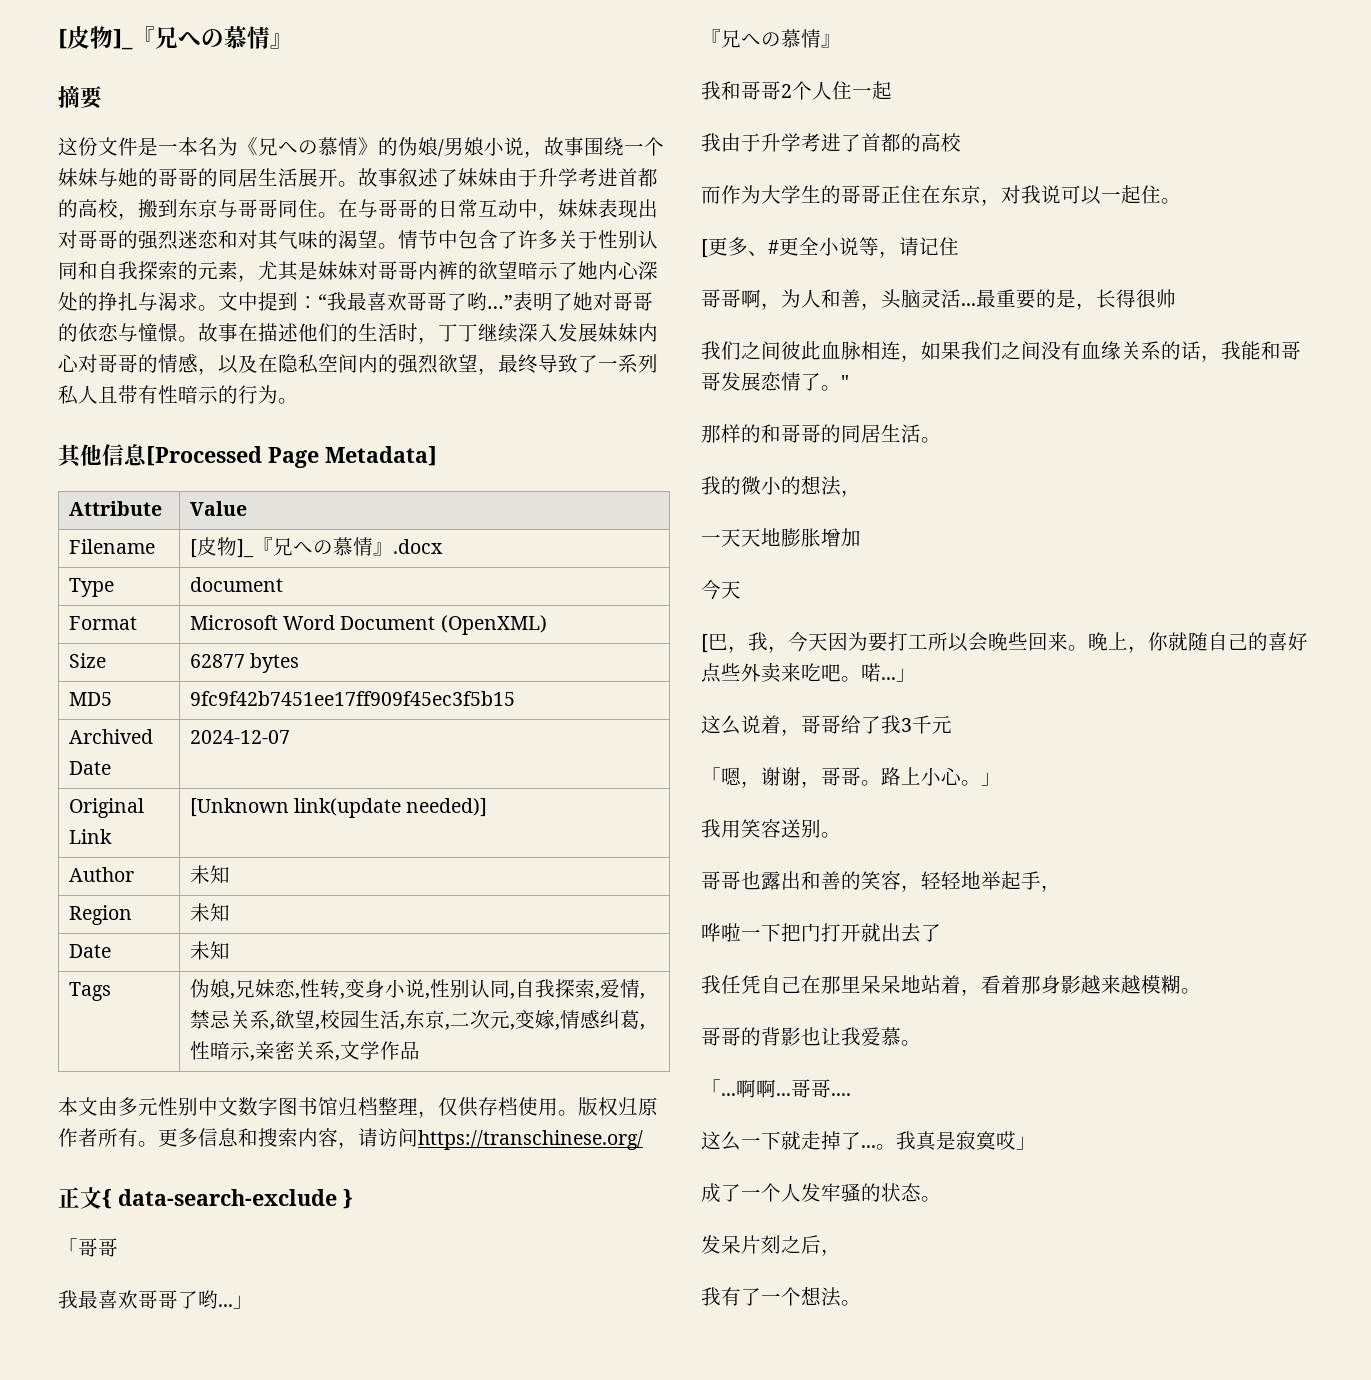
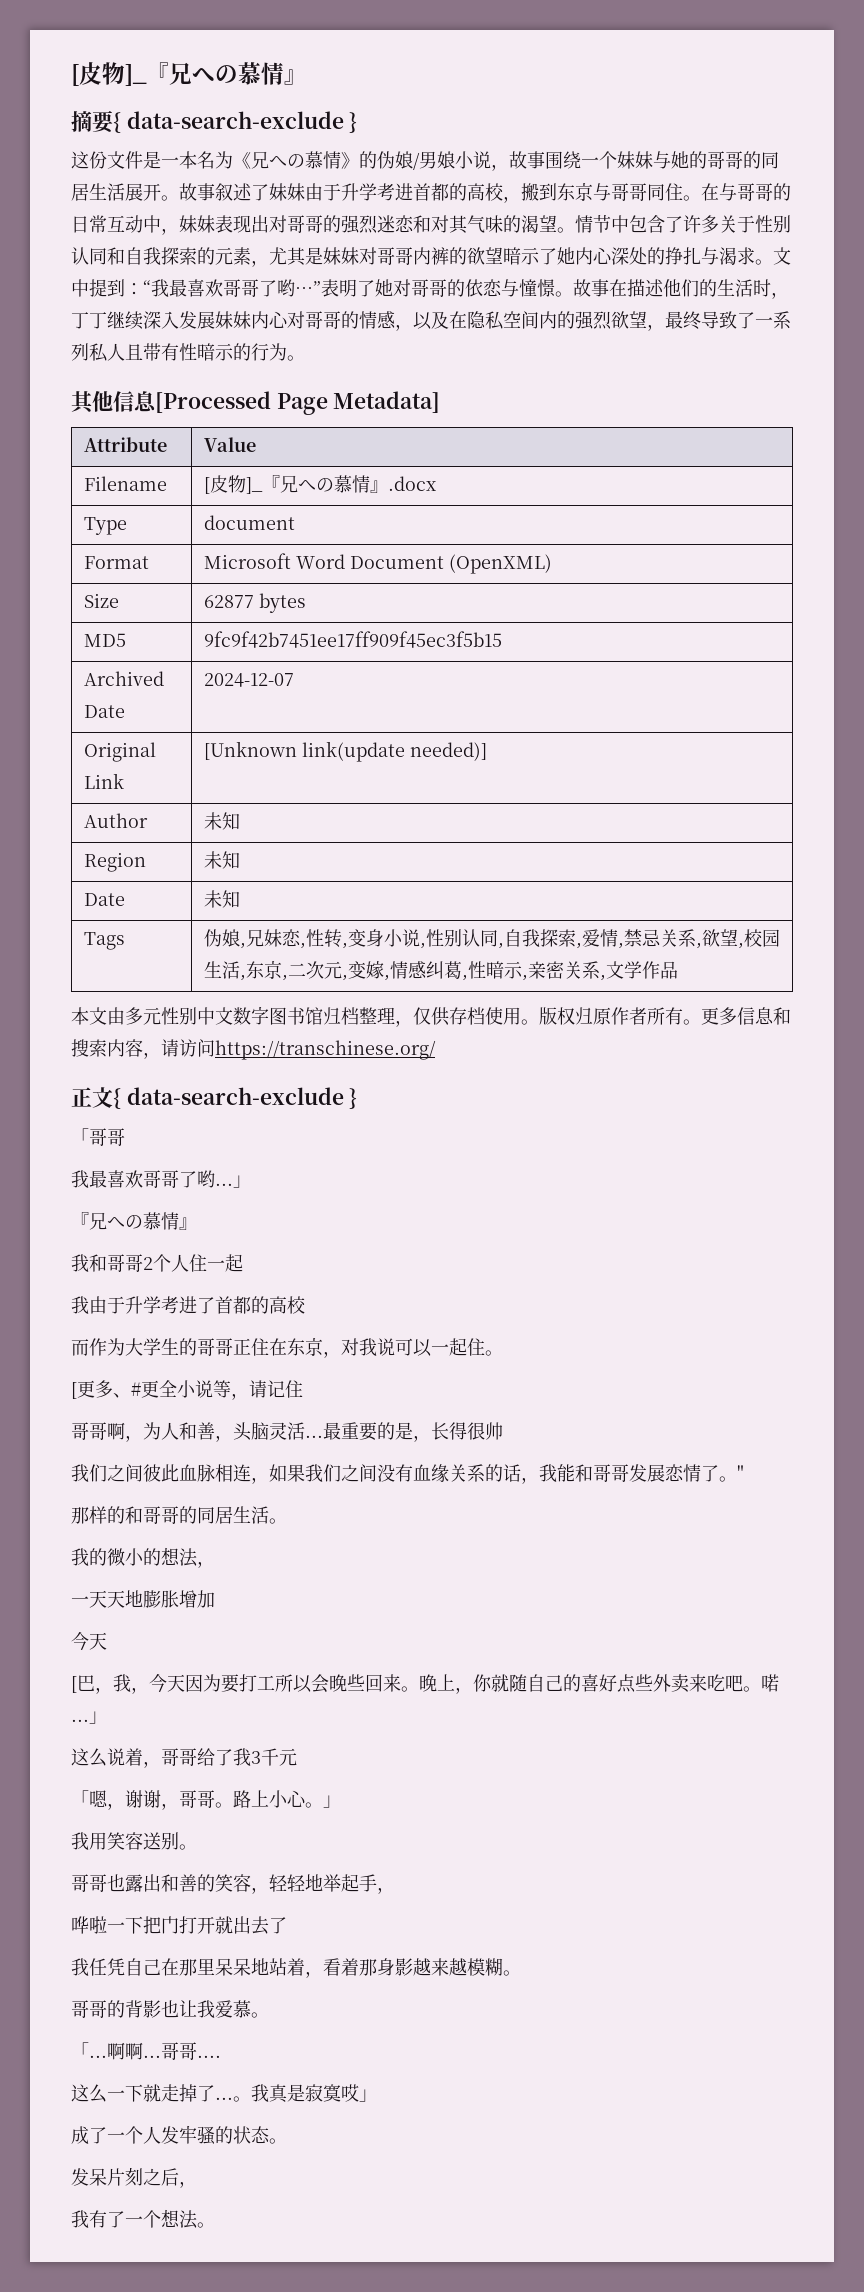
- 摘要
+ 摘要{ data-search-exclude }

